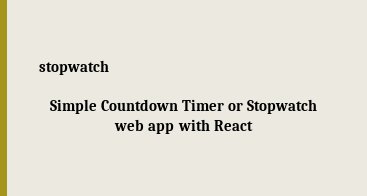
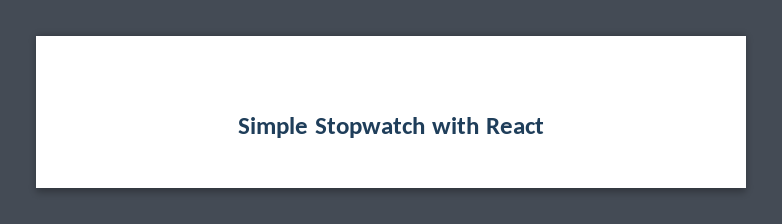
- stopwatch
- Simple Countdown Timer or Stopwatch web app with React
+ Simple Stopwatch with React

